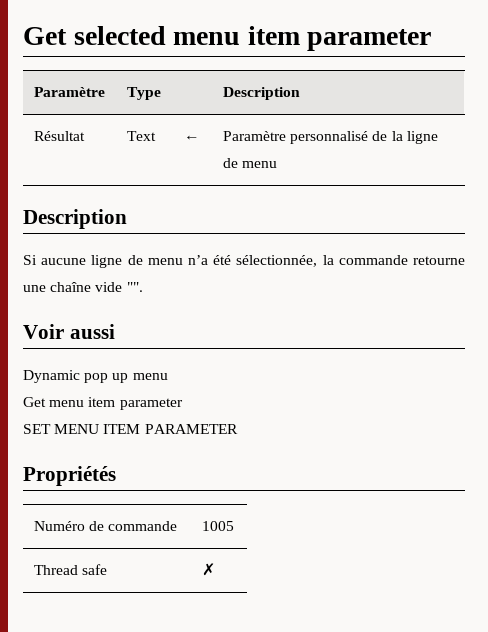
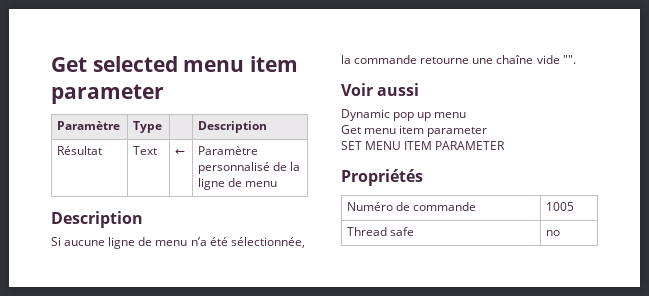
- Thread safe | ✗
+ Thread safe | no

